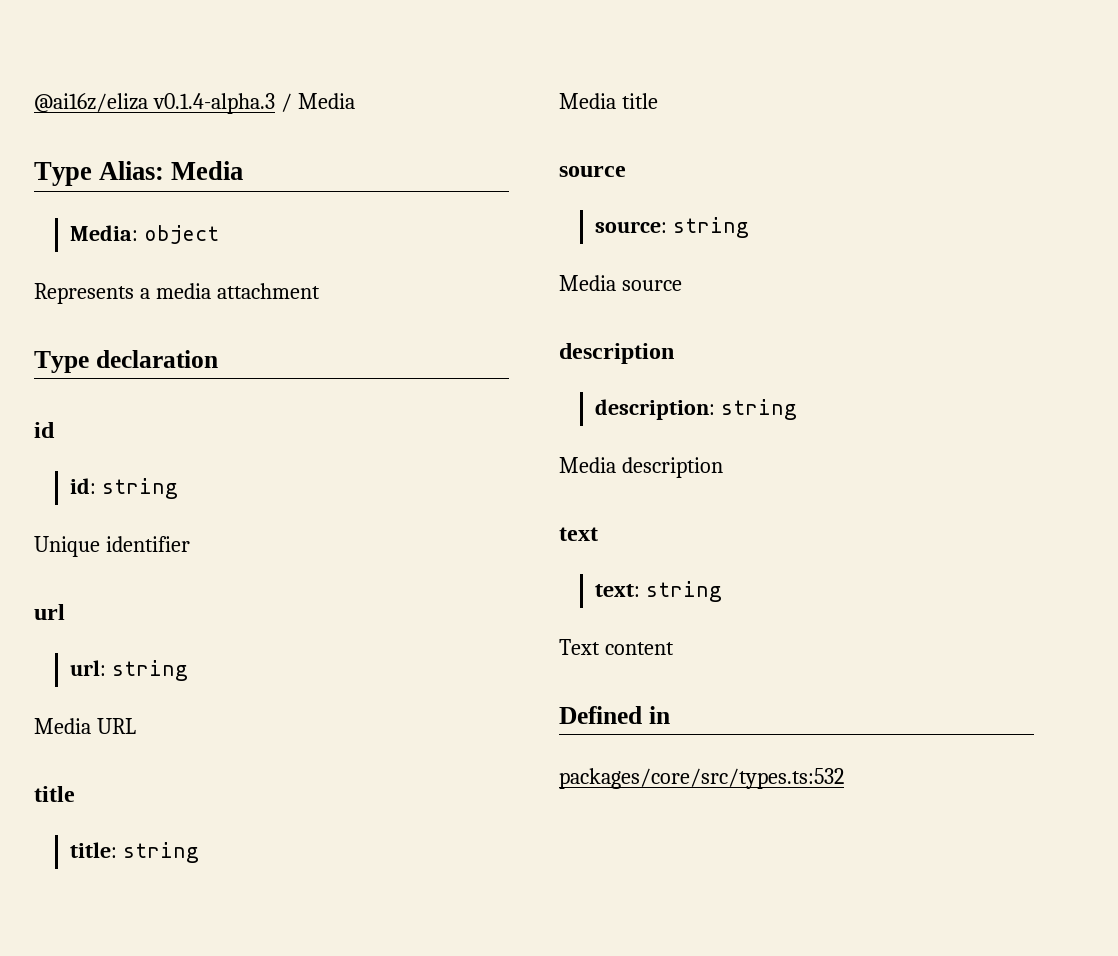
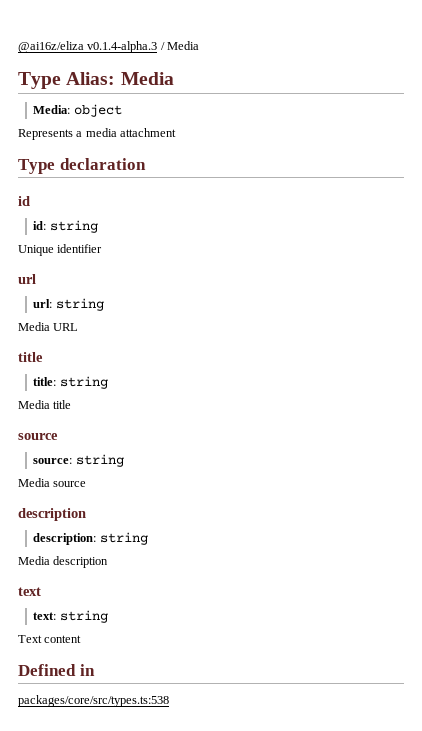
- packages/core/src/types.ts:532
+ packages/core/src/types.ts:538

